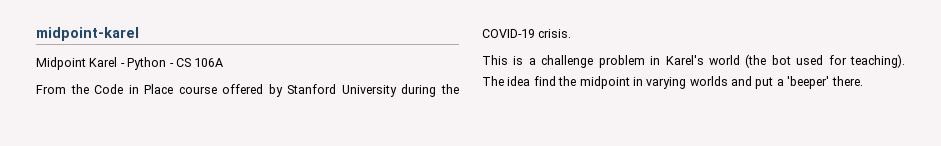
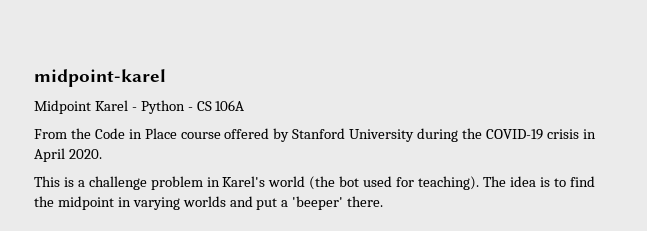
- From the Code in Place course offered by Stanford University during the COVID-19 crisis.
+ From the Code in Place course offered by Stanford University during the COVID-19 crisis in April 2020.
- The idea find the midpoint in varying worlds and put a 'beeper' there.
+ The idea is to find the midpoint in varying worlds and put a 'beeper' there.

